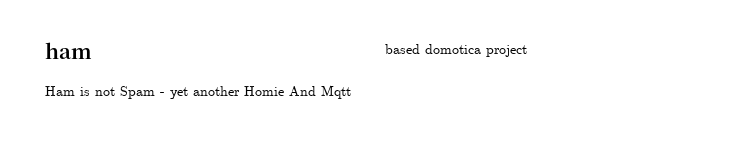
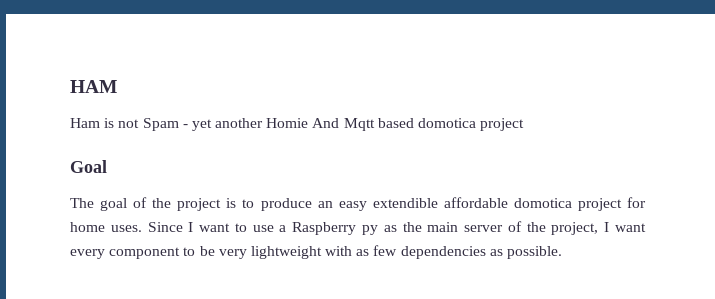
- ham
+ HAM
+ Goal
+ The goal of the project is to produce an easy extendible affordable domotica project for home uses. Since I want to use a Raspberry py as the main server of the project, I want every component to be very lightweight with as few dependencies as possible.

